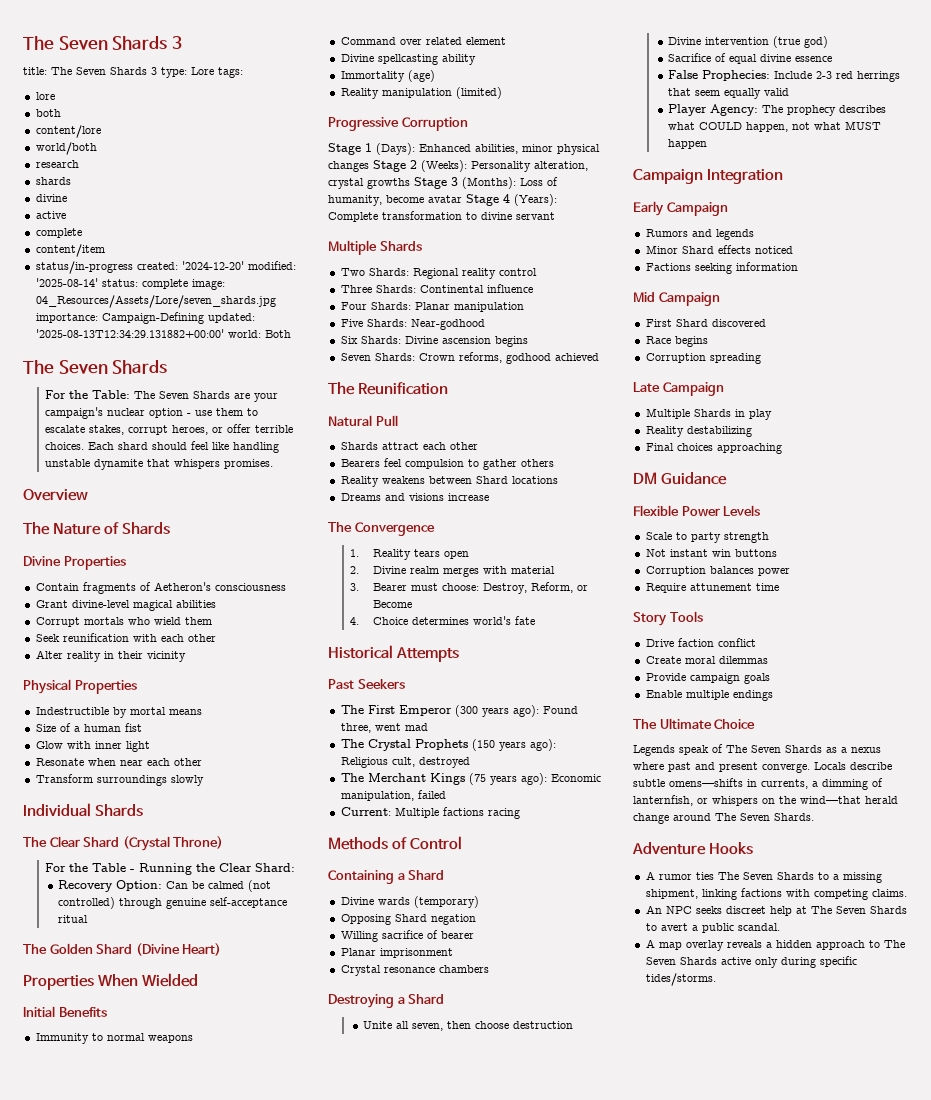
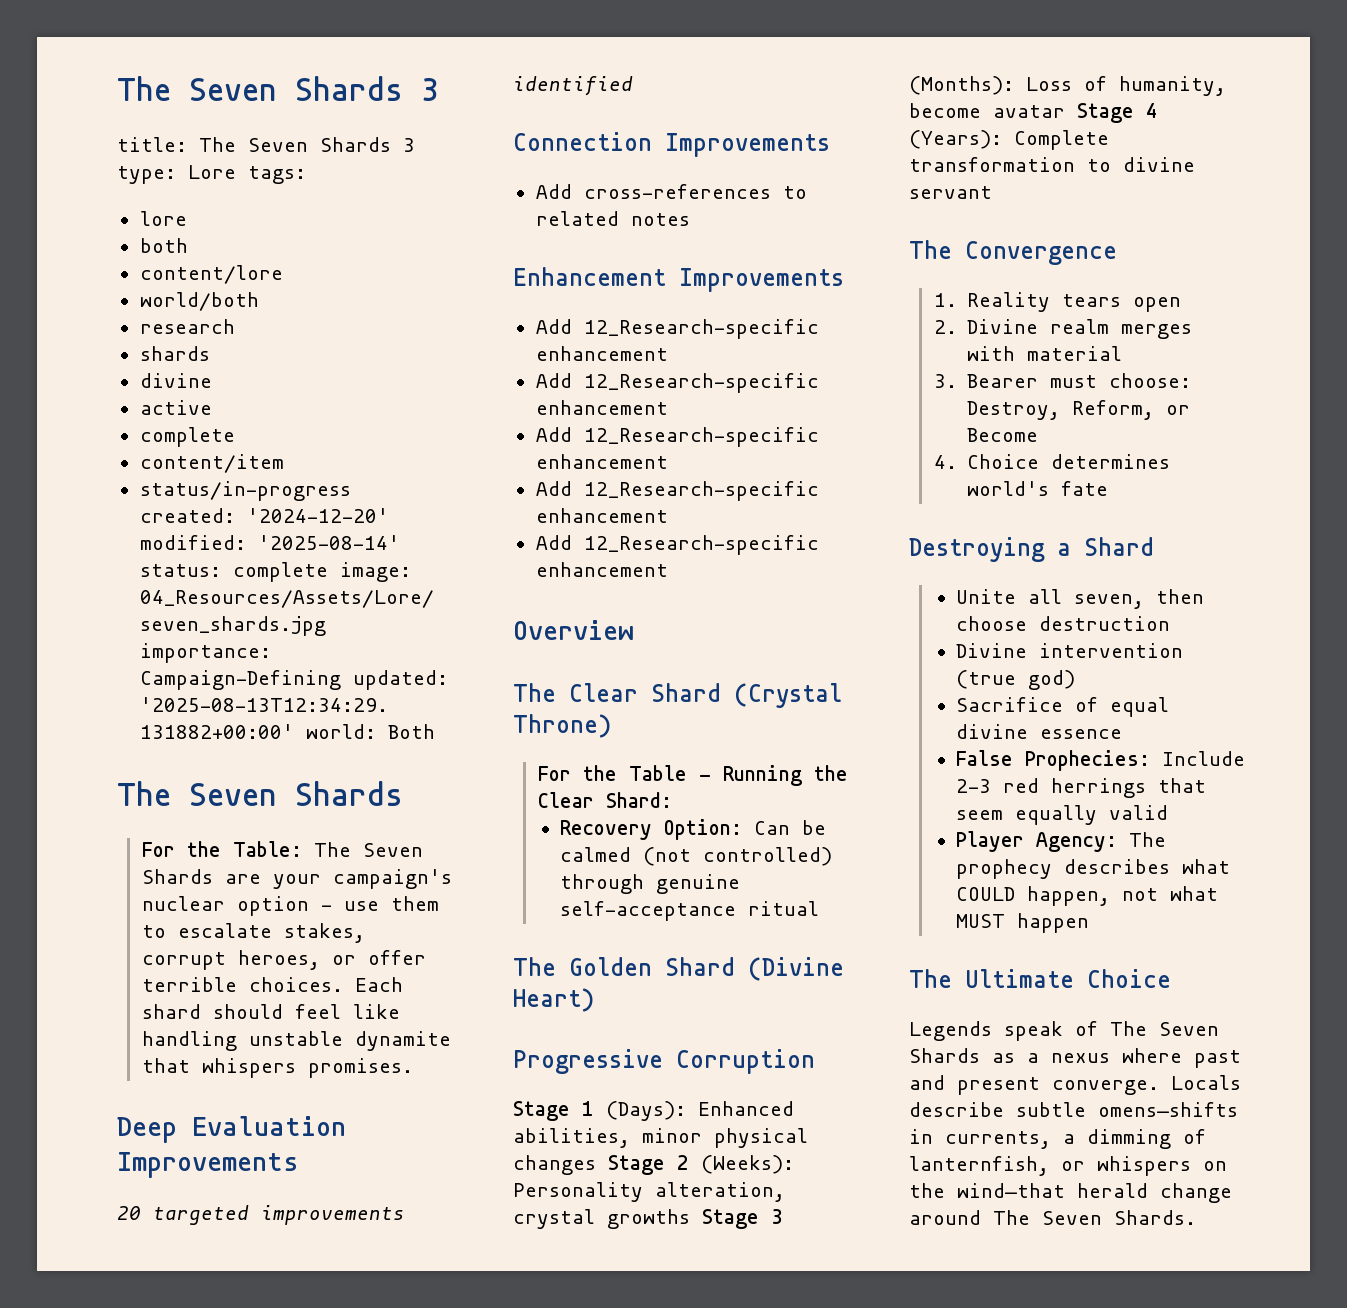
+ Deep Evaluation Improvements
+ 20 targeted improvements identified
+ Connection Improvements
+ Add cross-references to related notes
+ Enhancement Improvements
+ Add 12_Research-specific enhancement
+ Add 12_Research-specific enhancement
+ Add 12_Research-specific enhancement
+ Add 12_Research-specific enhancement
+ Add 12_Research-specific enhancement
  Overview
- The Nature of Shards
- Divine Properties
- Contain fragments of Aetheron's consciousness
- Grant divine-level magical abilities
- Corrupt mortals who wield them
- Seek reunification with each other
- Alter reality in their vicinity
- Physical Properties
- Indestructible by mortal means
- Size of a human fist
- Glow with inner light
- Resonate when near each other
- Transform surroundings slowly
- Individual Shards
- Properties When Wielded
- Initial Benefits
- Immunity to normal weapons
- Command over related element
- Divine spellcasting ability
- Immortality (age)
- Reality manipulation (limited)
  Stage 1 (Days): Enhanced abilities, minor physical changes Stage 2 (Weeks): Personality alteration, crystal growths Stage 3 (Months): Loss of humanity, become avatar Stage 4 (Years): Complete transformation to divine servant
- Multiple Shards
- Two Shards: Regional reality control
- Three Shards: Continental influence
- Four Shards: Planar manipulation
- Five Shards: Near-godhood
- Six Shards: Divine ascension begins
- Seven Shards: Crown reforms, godhood achieved
- The Reunification
- Natural Pull
- Shards attract each other
- Bearers feel compulsion to gather others
- Reality weakens between Shard locations
- Dreams and visions increase
- Historical Attempts
- Past Seekers
- The First Emperor (300 years ago): Found three, went mad
- The Crystal Prophets (150 years ago): Religious cult, destroyed
- The Merchant Kings (75 years ago): Economic manipulation, failed
- Current: Multiple factions racing
- Methods of Control
- Containing a Shard
- Divine wards (temporary)
- Opposing Shard negation
- Willing sacrifice of bearer
- Planar imprisonment
- Crystal resonance chambers
- Campaign Integration
- Early Campaign
- Rumors and legends
- Minor Shard effects noticed
- Factions seeking information
- Mid Campaign
- First Shard discovered
- Race begins
- Corruption spreading
- Late Campaign
- Multiple Shards in play
- Reality destabilizing
- Final choices approaching
- DM Guidance
- Flexible Power Levels
- Scale to party strength
- Not instant win buttons
- Corruption balances power
- Require attunement time
- Story Tools
- Drive faction conflict
- Create moral dilemmas
- Provide campaign goals
- Enable multiple endings
- Adventure Hooks
- A rumor ties The Seven Shards to a missing shipment, linking factions with competing claims.
- An NPC seeks discreet help at The Seven Shards to avert a public scandal.
- A map overlay reveals a hidden approach to The Seven Shards active only during specific tides/storms.

